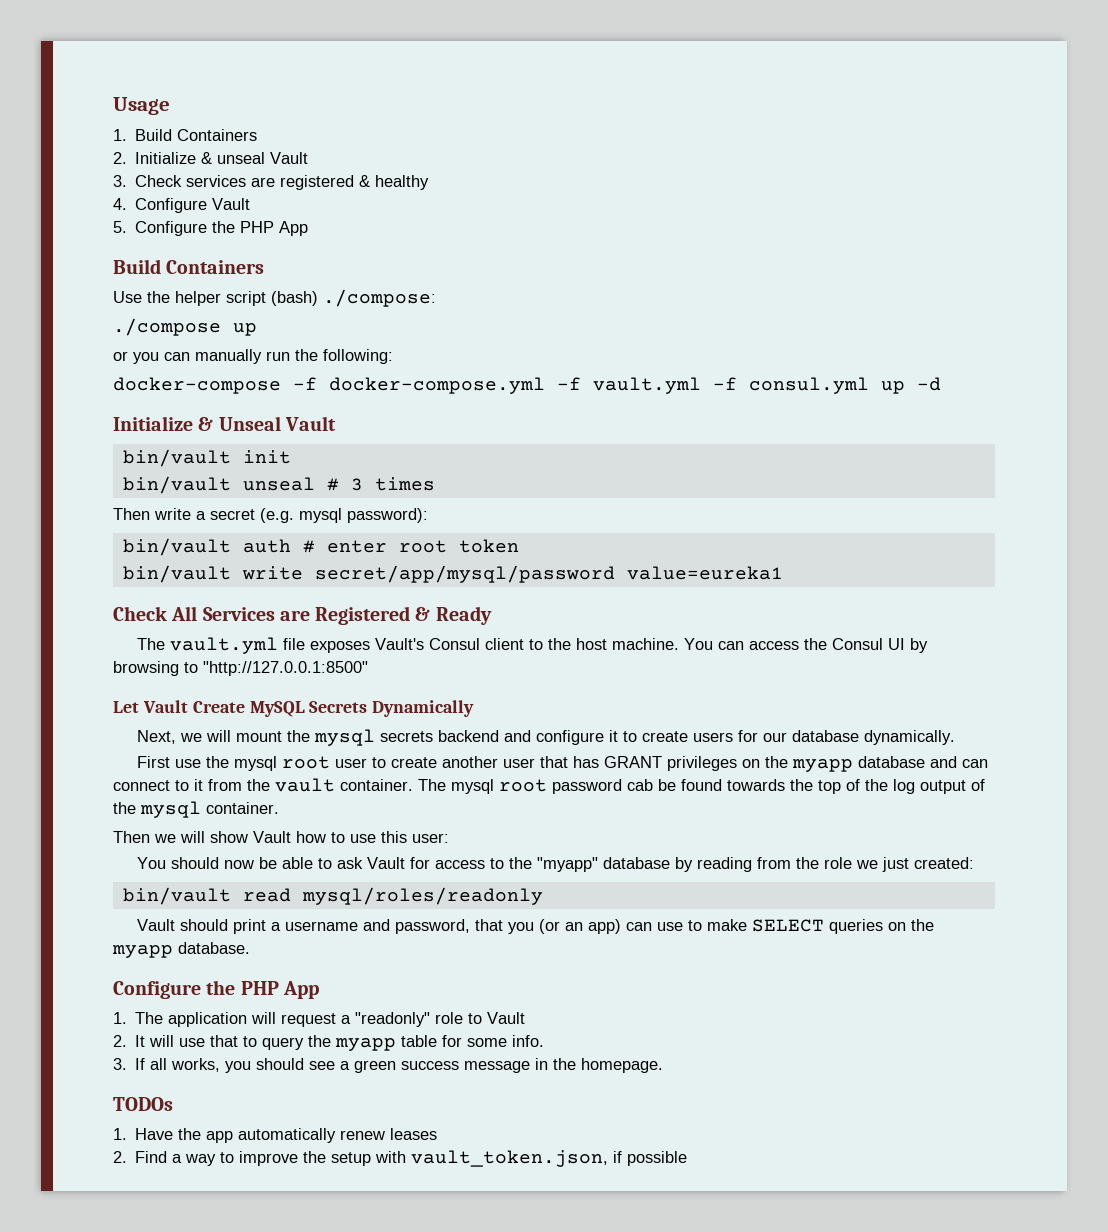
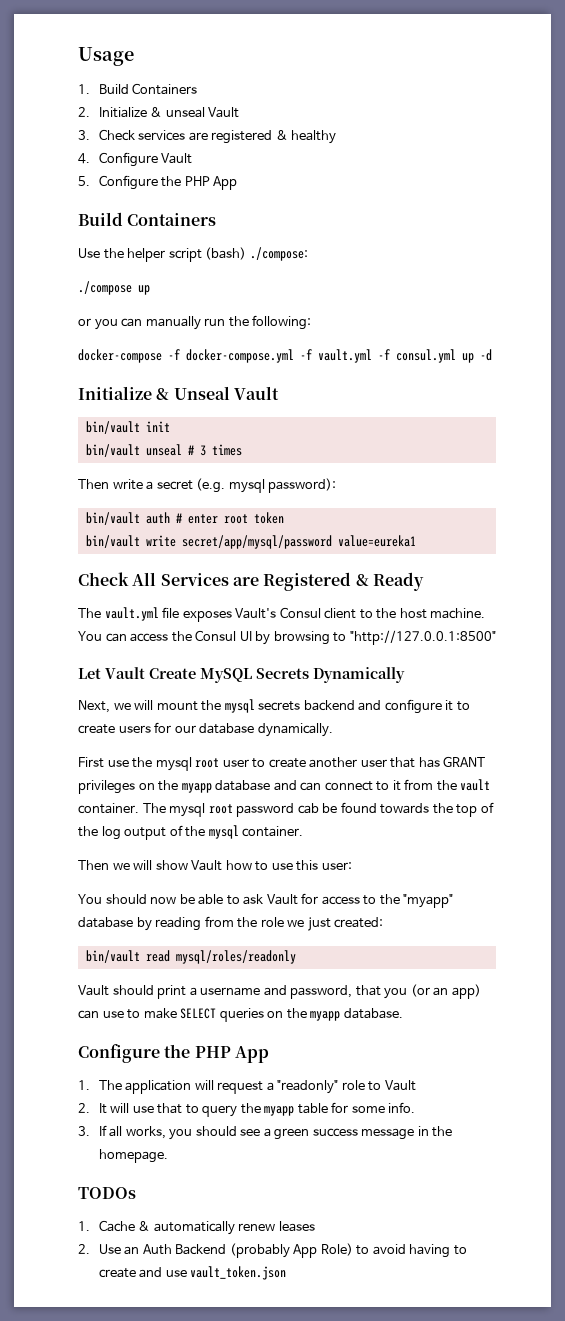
- 1. Have the app automatically renew leases
+ 1. Cache & automatically renew leases
- 2. Find a way to improve the setup with vault_token.json, if possible
+ 2. Use an Auth Backend (probably App Role) to avoid having to create and use vault_token.json

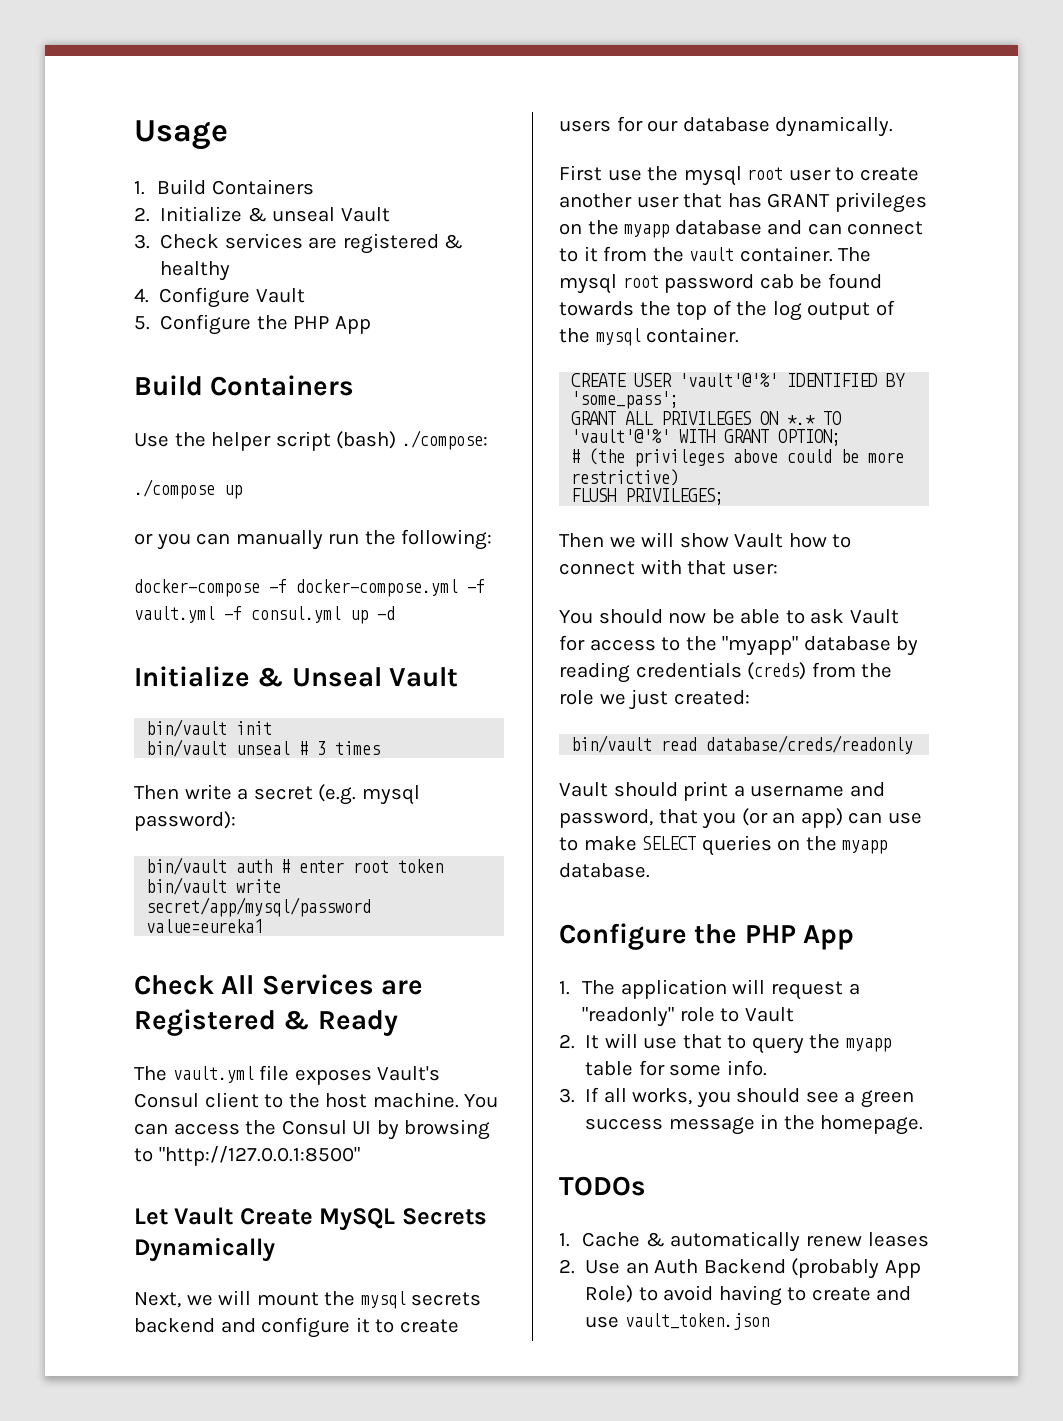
+ CREATE USER 'vault'@'%' IDENTIFIED BY 'some_pass';
+ GRANT ALL PRIVILEGES ON *.* TO 'vault'@'%' WITH GRANT OPTION;
+ # (the privileges above could be more restrictive)
+ FLUSH PRIVILEGES;
- Then we will show Vault how to use this user:
+ Then we will show Vault how to connect with that user:
- You should now be able to ask Vault for access to the "myapp" database by reading from the role we just created:
+ You should now be able to ask Vault for access to the "myapp" database by reading credentials (creds) from the role we just created:
- bin/vault read mysql/roles/readonly
+ bin/vault read database/creds/readonly

